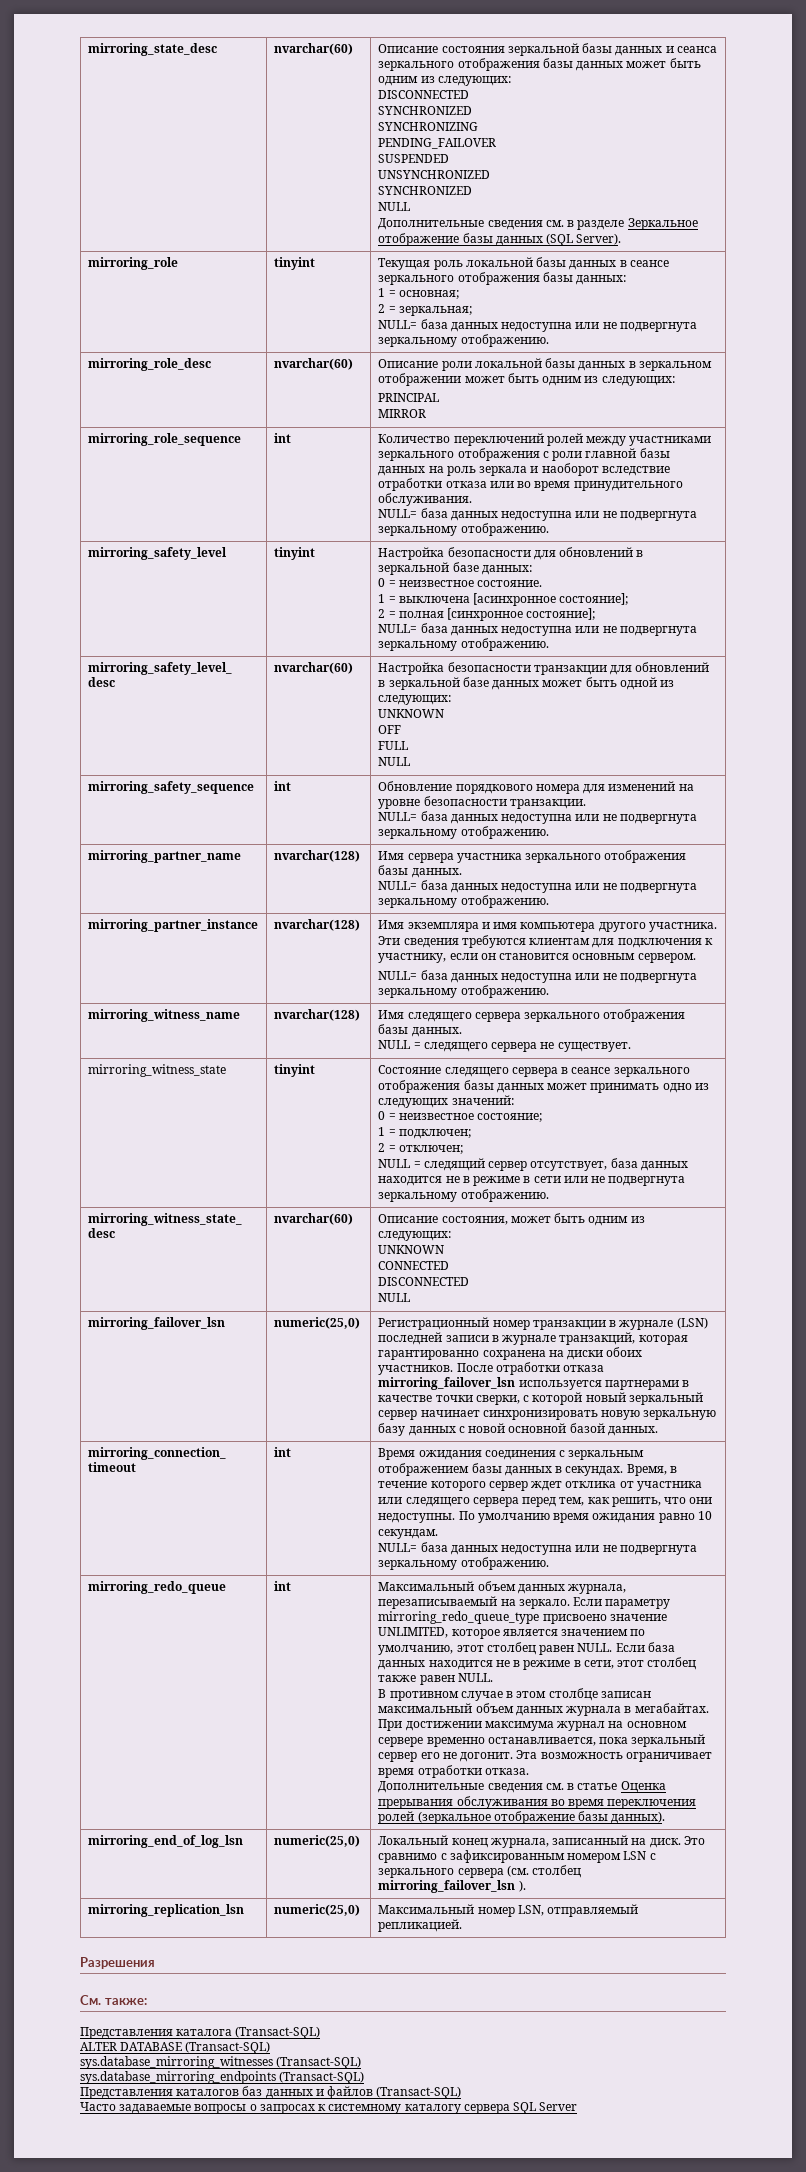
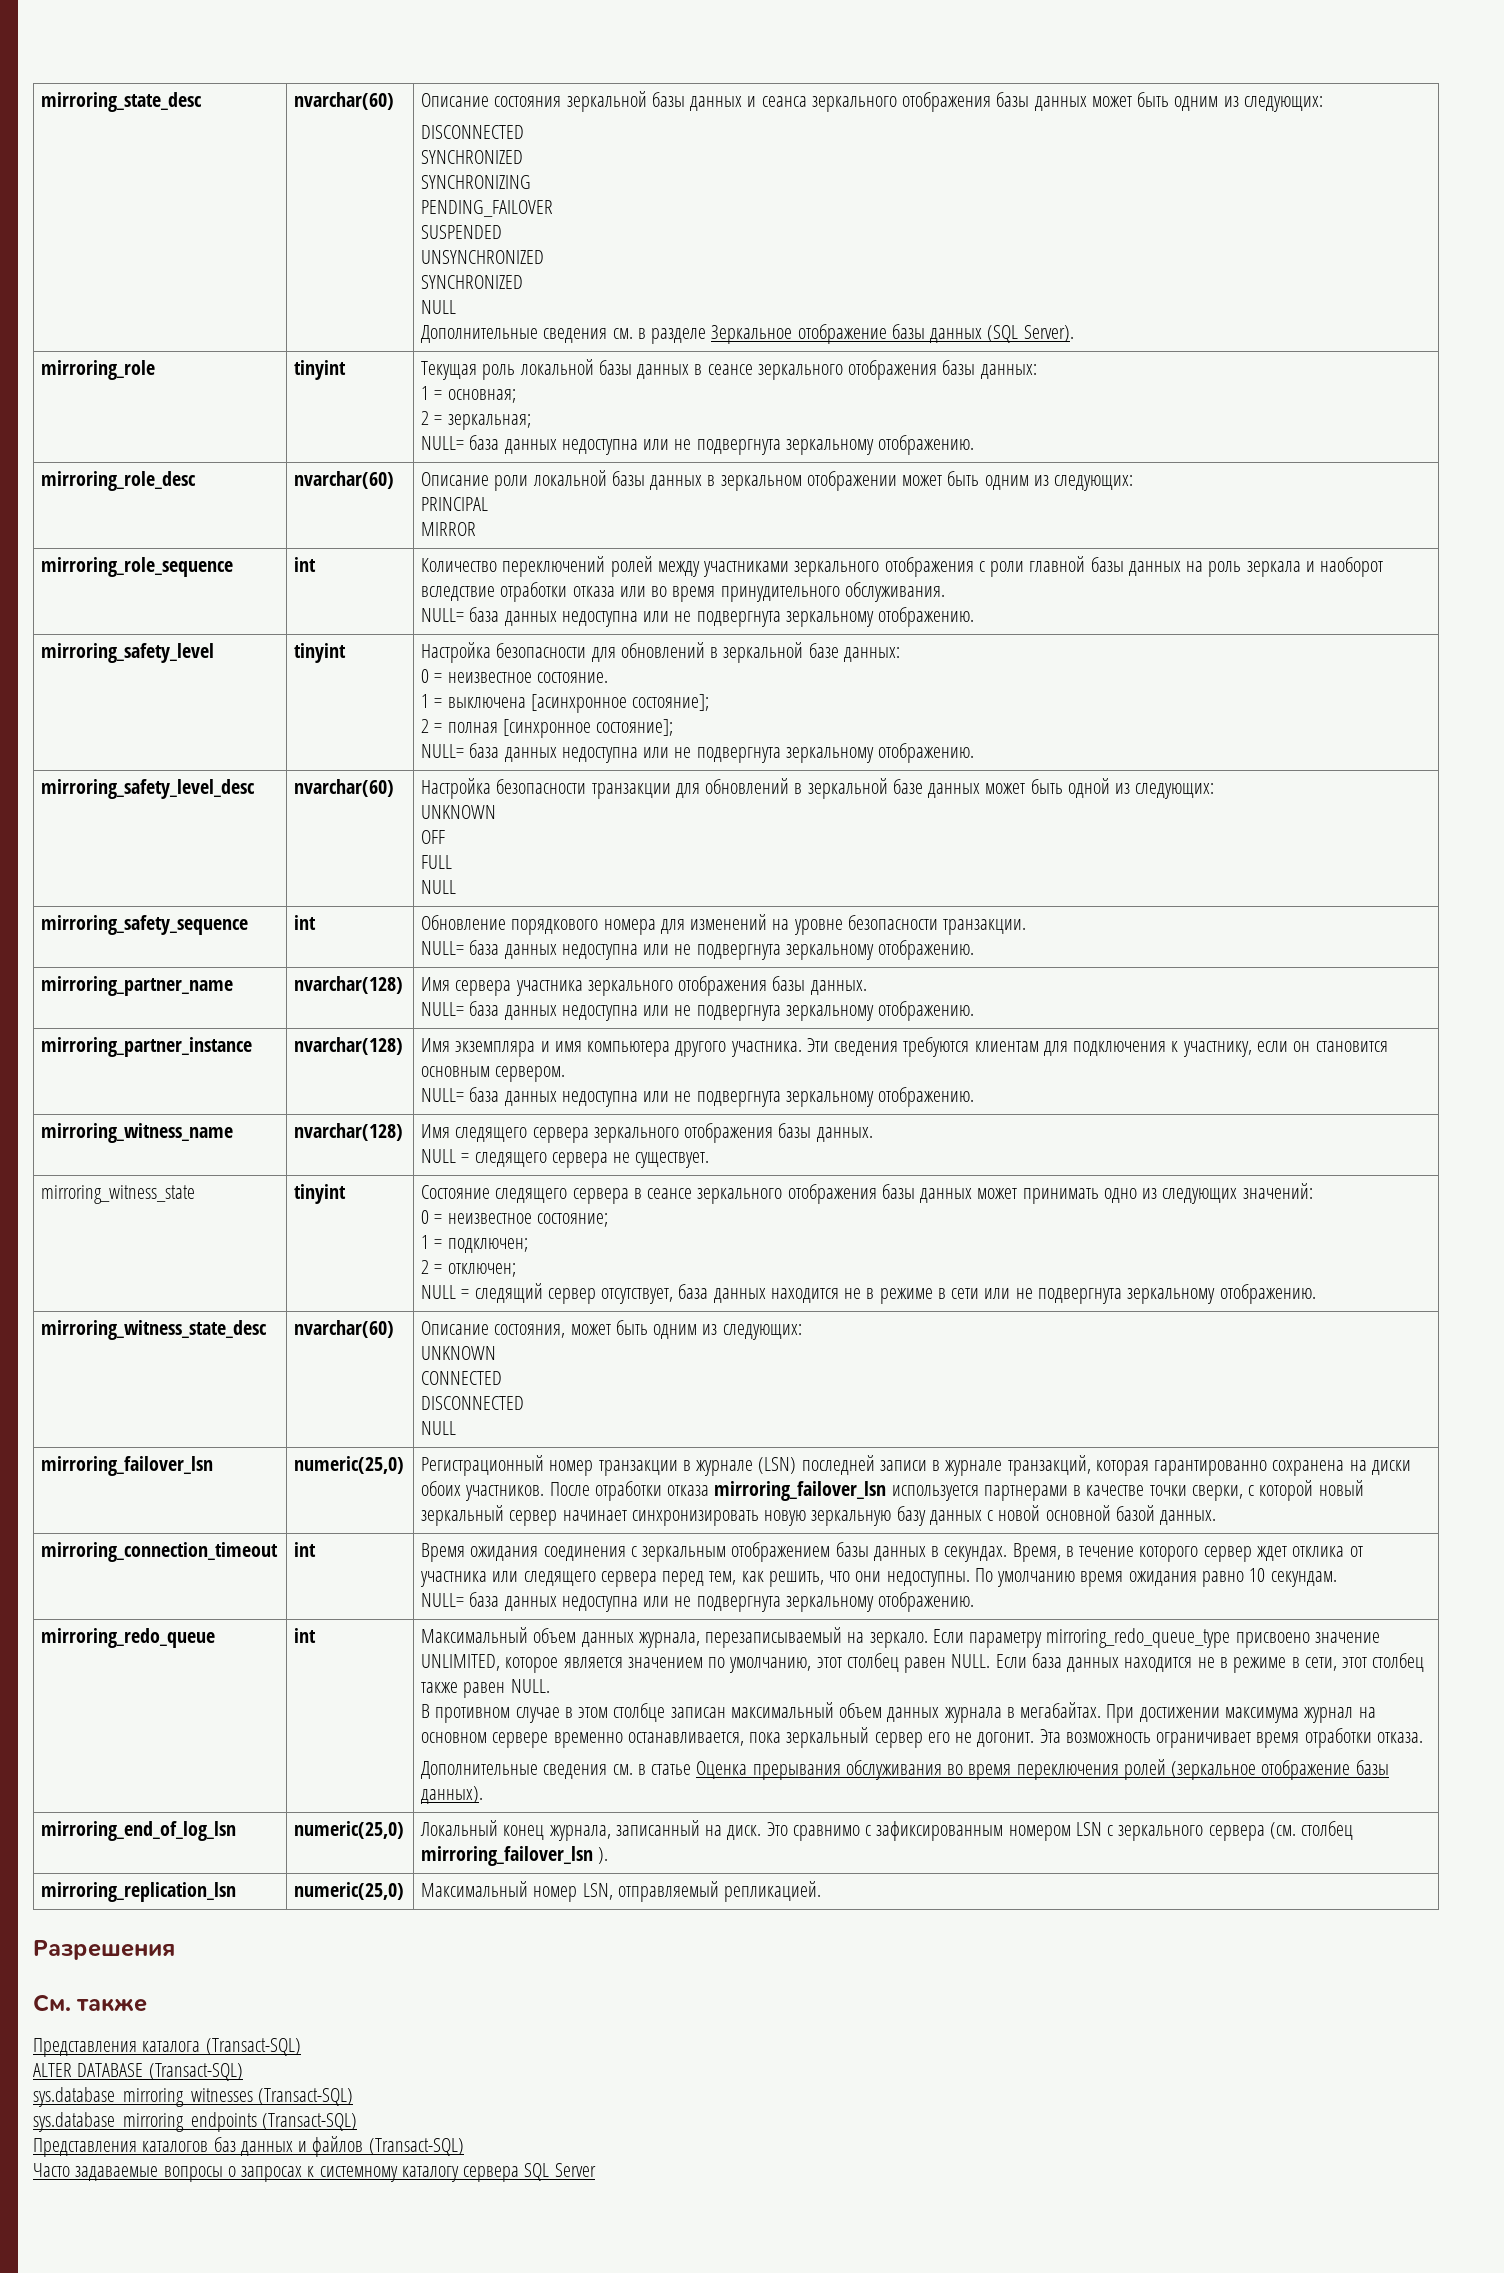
- См. также:
+ См. также

